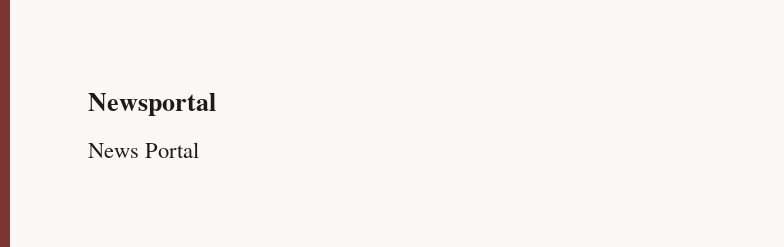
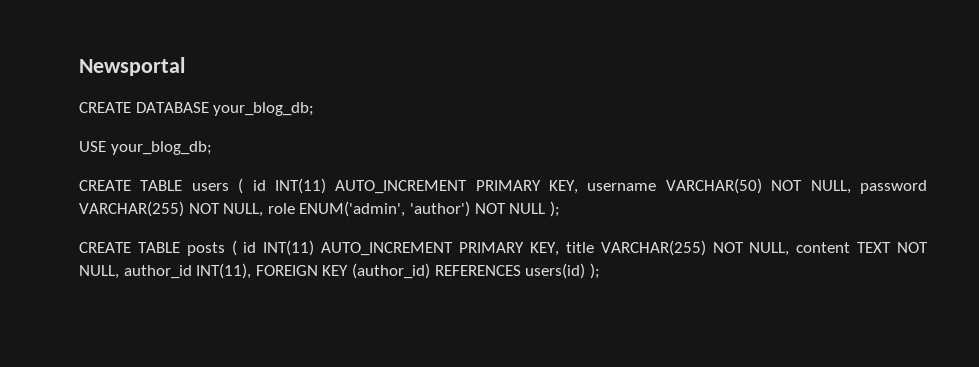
- News Portal
+ CREATE DATABASE your_blog_db;
+ USE your_blog_db;
+ CREATE TABLE users ( id INT(11) AUTO_INCREMENT PRIMARY KEY, username VARCHAR(50) NOT NULL, password VARCHAR(255) NOT NULL, role ENUM('admin', 'author') NOT NULL );
+ CREATE TABLE posts ( id INT(11) AUTO_INCREMENT PRIMARY KEY, title VARCHAR(255) NOT NULL, content TEXT NOT NULL, author_id INT(11), FOREIGN KEY (author_id) REFERENCES users(id) );

